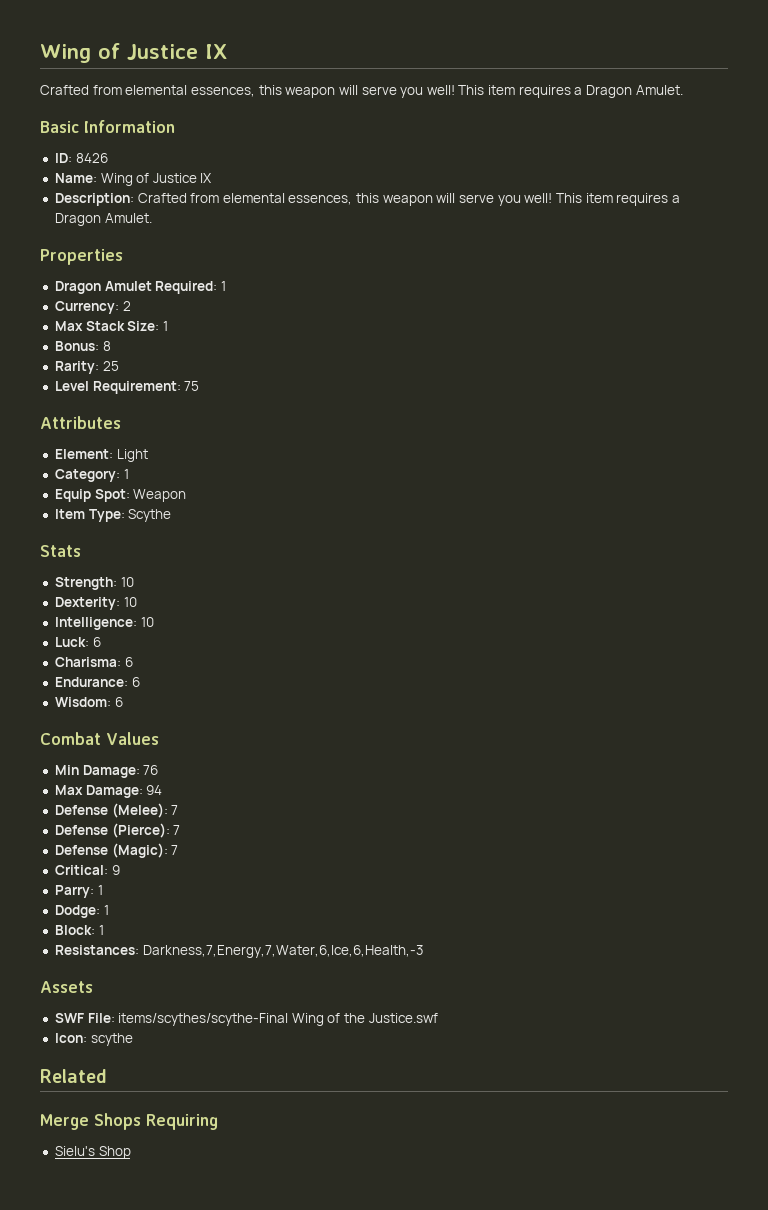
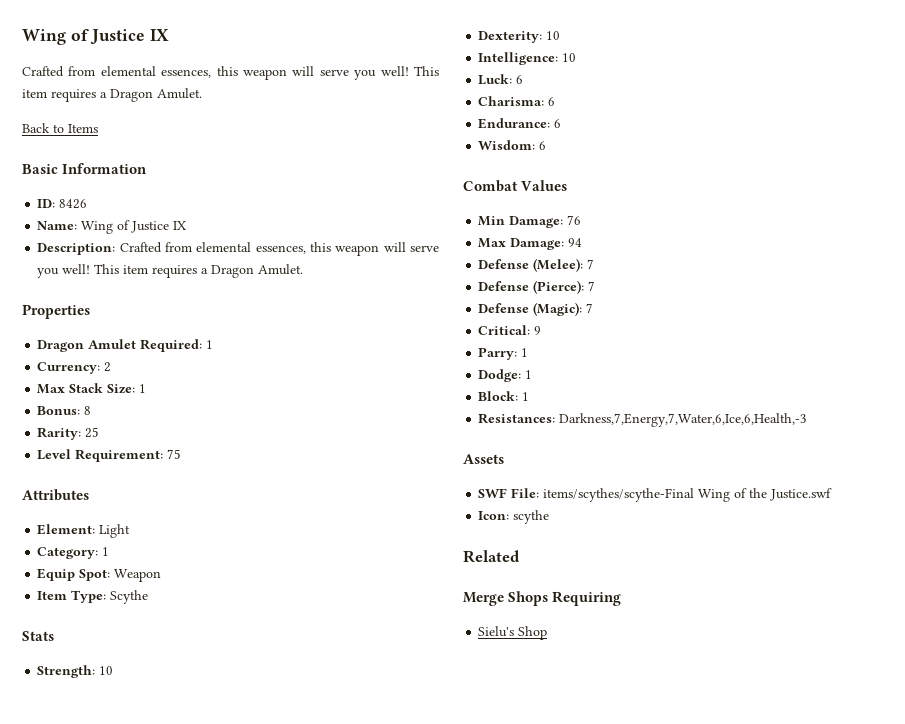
+ Back to Items

